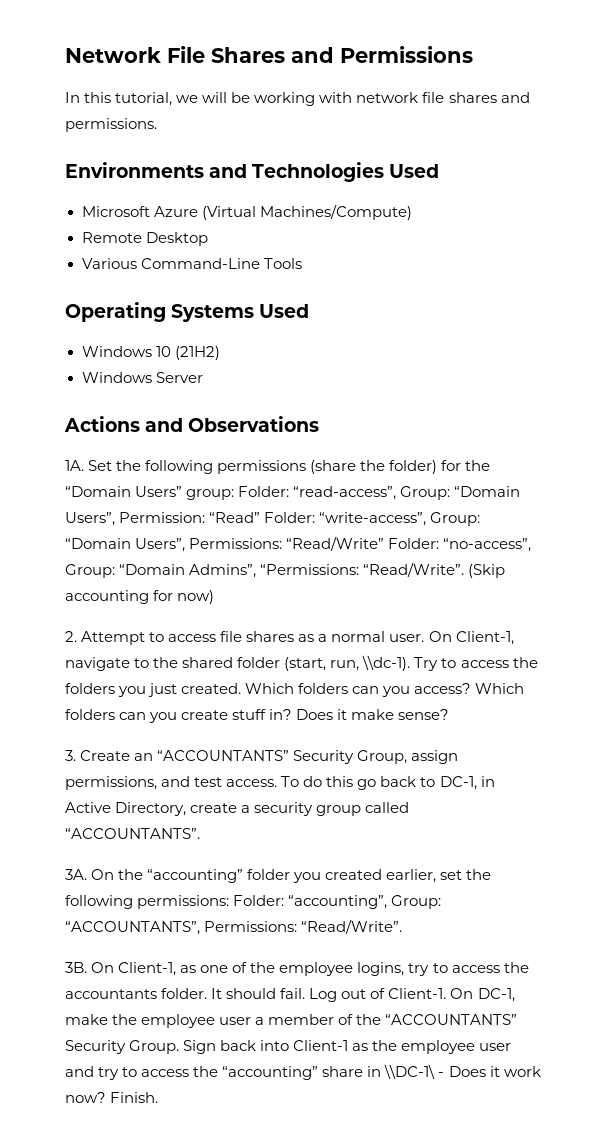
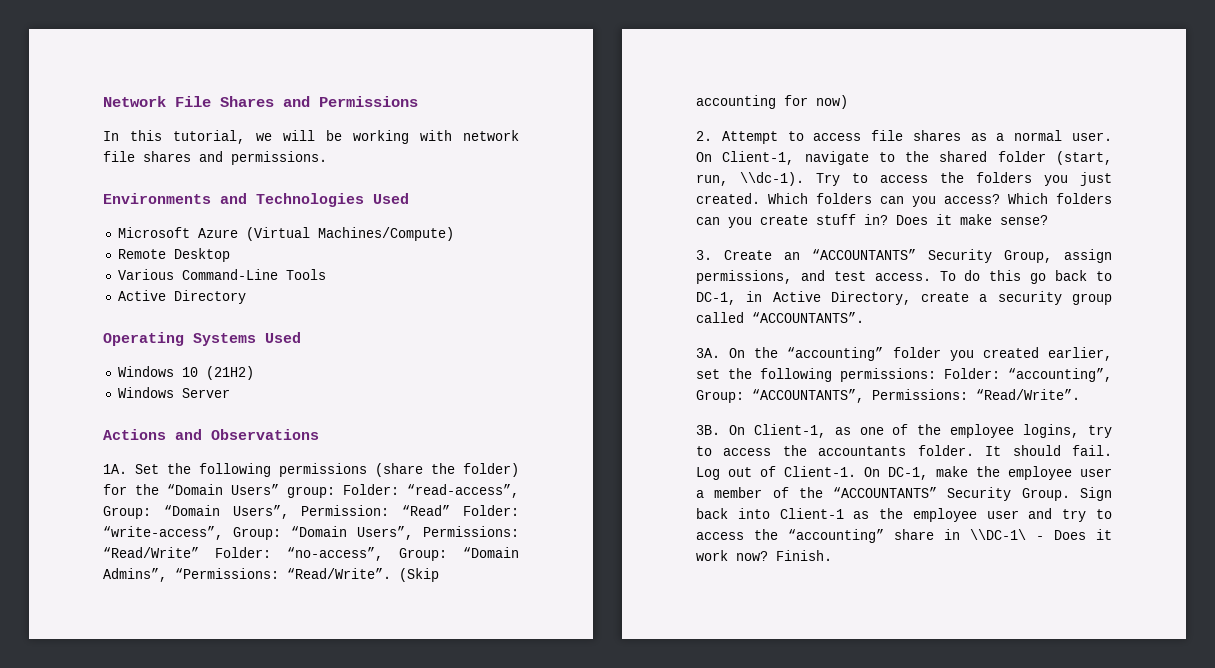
+ Active Directory

